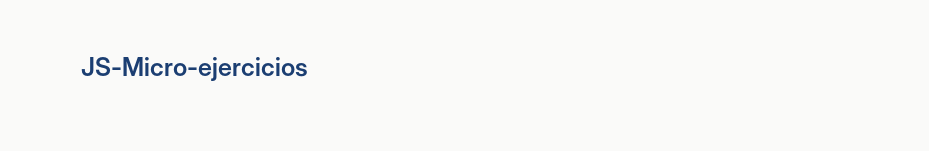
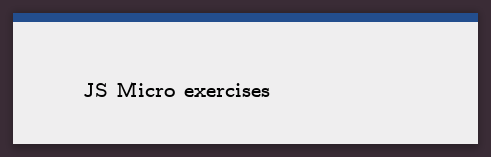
- JS-Micro-ejercicios
+ JS Micro exercises

